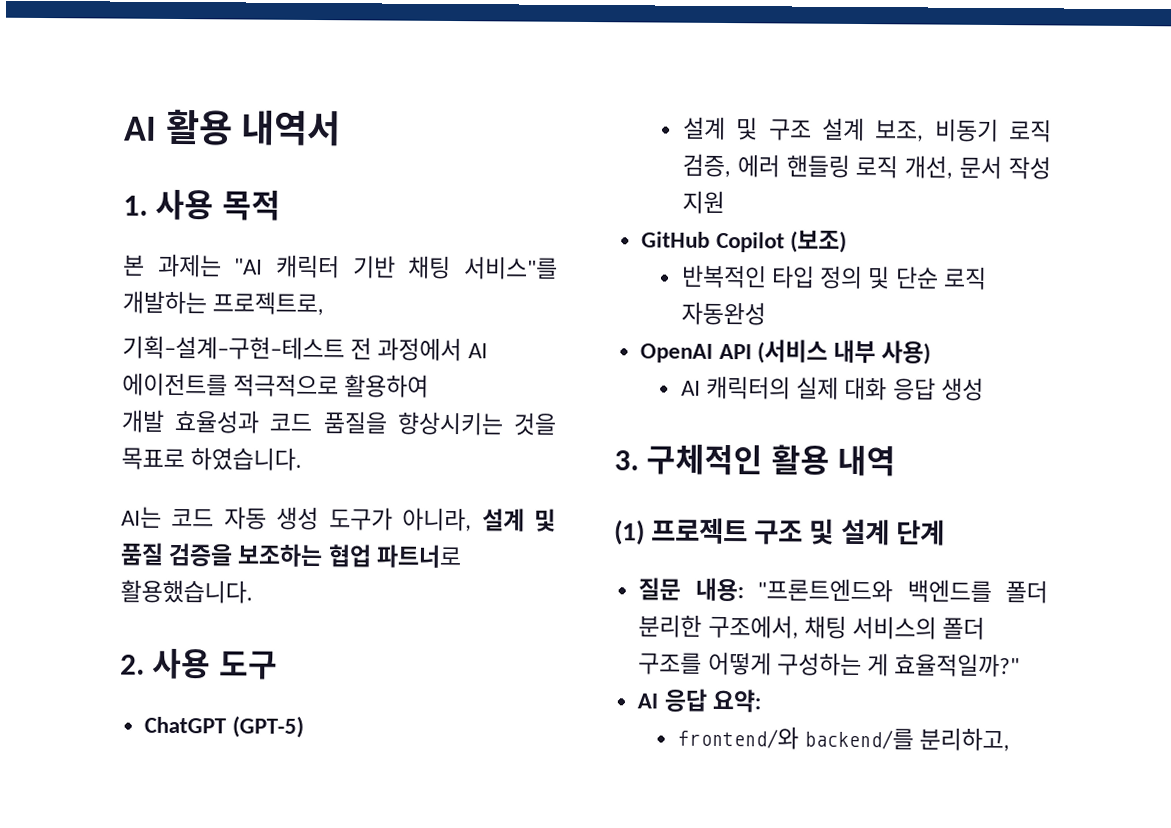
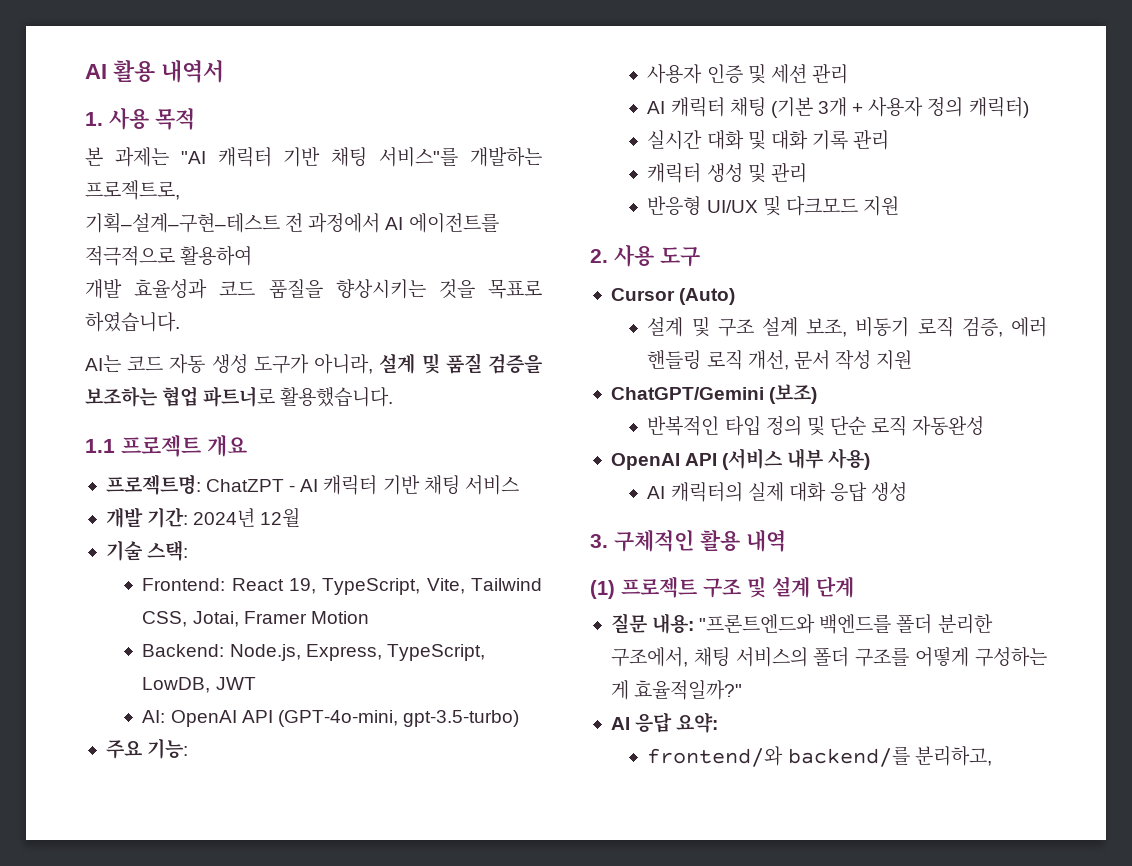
+ 1.1 프로젝트 개요
+ 프로젝트명: ChatZPT - AI 캐릭터 기반 채팅 서비스
+ 개발 기간: 2024년 12월
+ 기술 스택:
+ Frontend: React 19, TypeScript, Vite, Tailwind CSS, Jotai, Framer Motion
+ Backend: Node.js, Express, TypeScript, LowDB, JWT
+ AI: OpenAI API (GPT-4o-mini, gpt-3.5-turbo)
+ 주요 기능:
+ 사용자 인증 및 세션 관리
+ AI 캐릭터 채팅 (기본 3개 + 사용자 정의 캐릭터)
+ 실시간 대화 및 대화 기록 관리
+ 캐릭터 생성 및 관리
+ 반응형 UI/UX 및 다크모드 지원
- ChatGPT (GPT-5)
+ Cursor (Auto)
- GitHub Copilot (보조)
+ ChatGPT/Gemini (보조)

